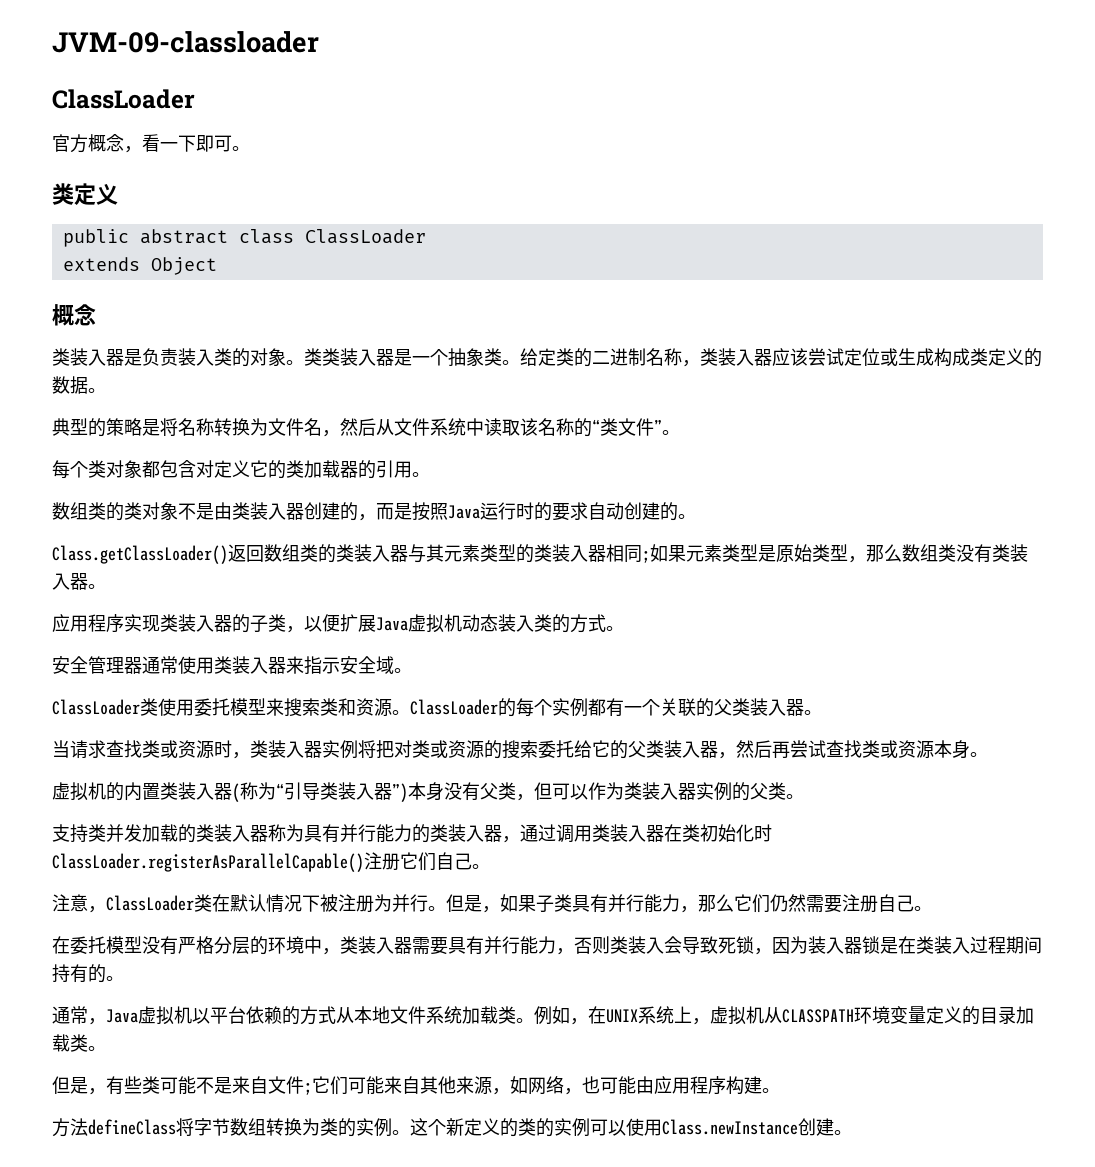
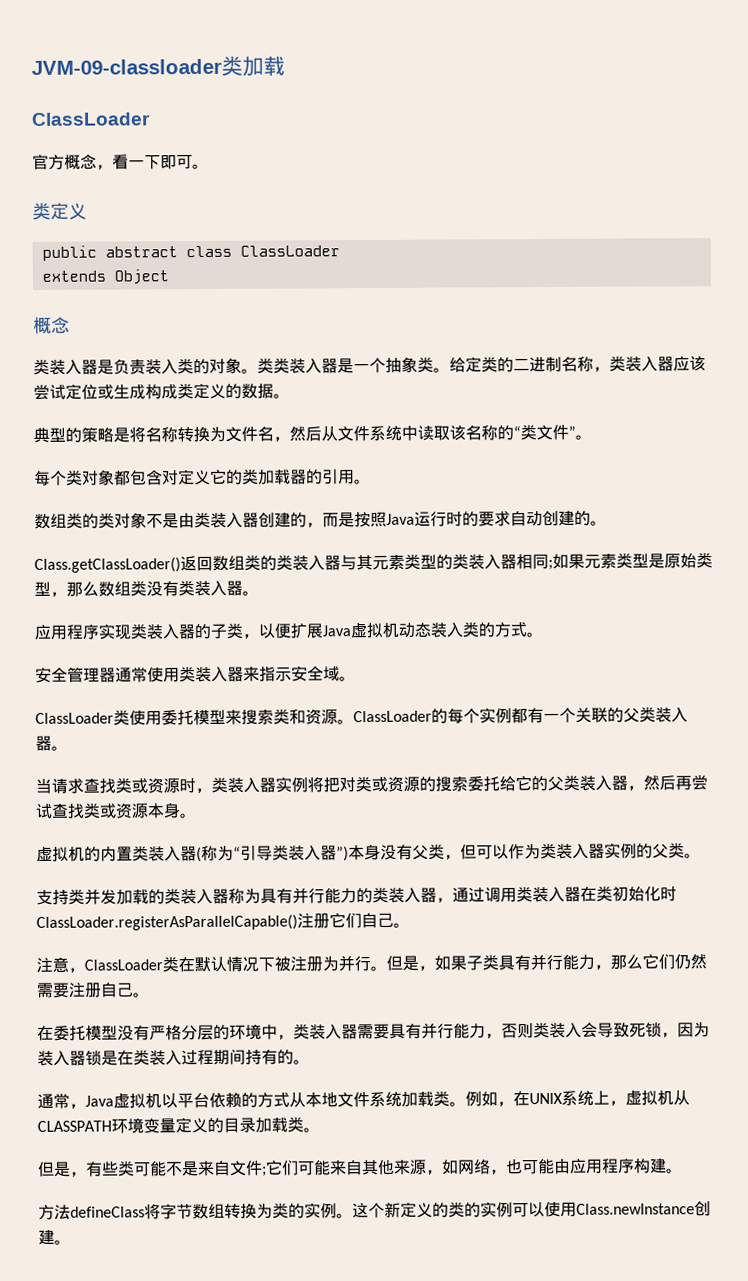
- JVM-09-classloader
+ JVM-09-classloader类加载

